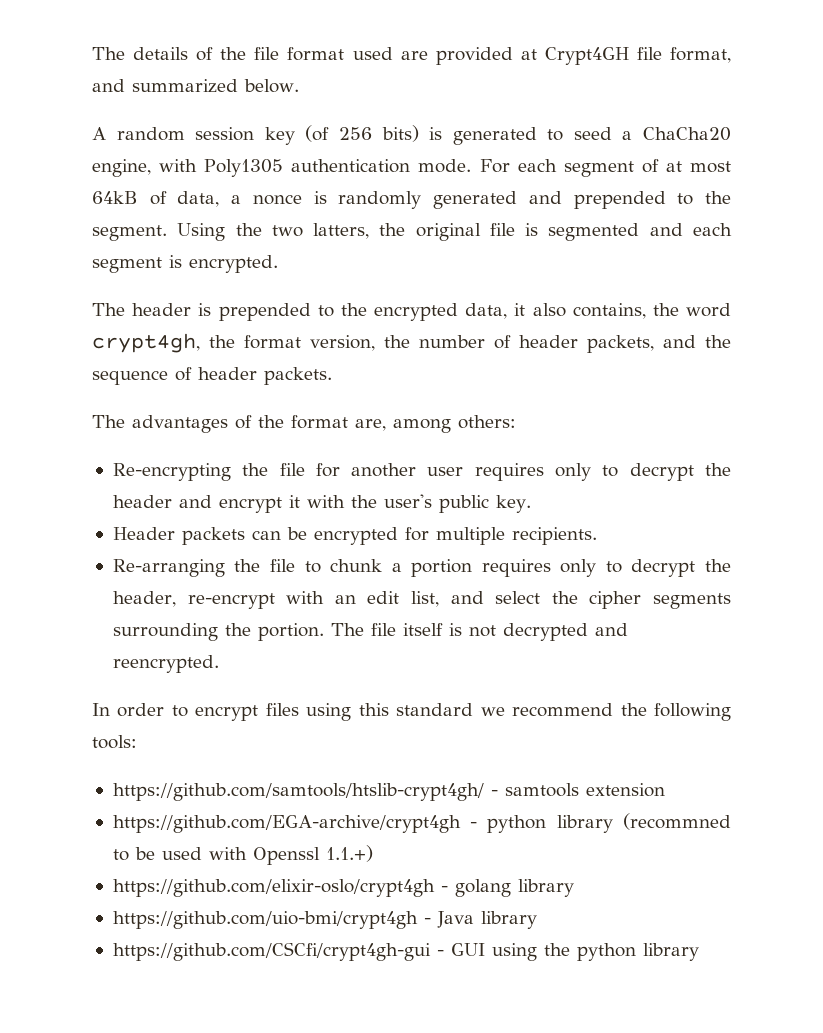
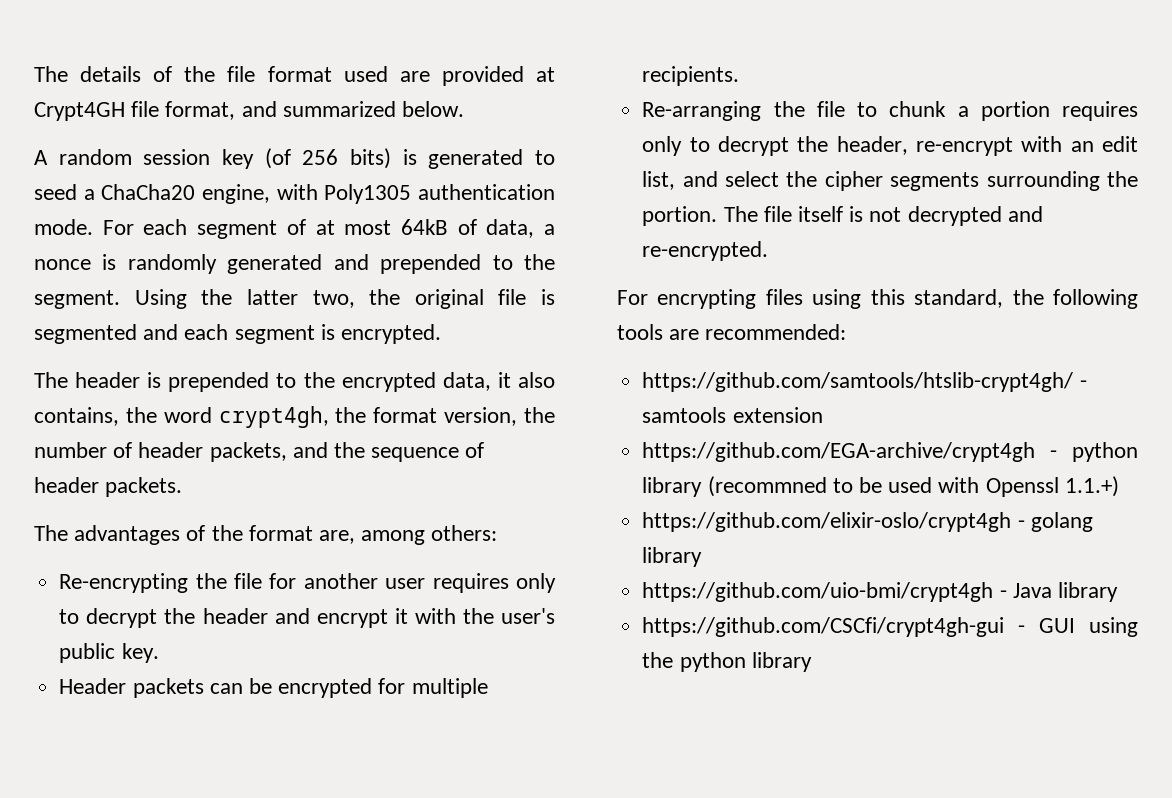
- Using the two latters, the original file is segmented and each segment is encrypted.
+ Using the latter two, the original file is segmented and each segment is encrypted.
- The file itself is not decrypted and reencrypted.
- In order to encrypt files using this standard we recommend the following tools:
+ The file itself is not decrypted and re-encrypted.
+ For encrypting files using this standard, the following tools are recommended:

